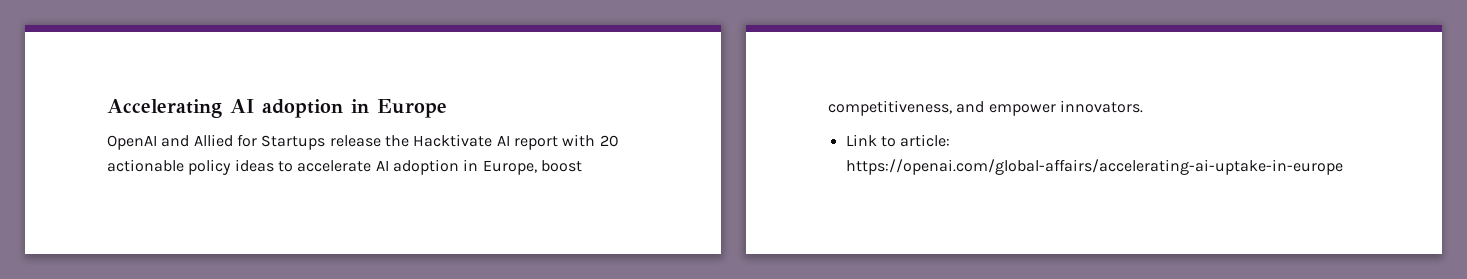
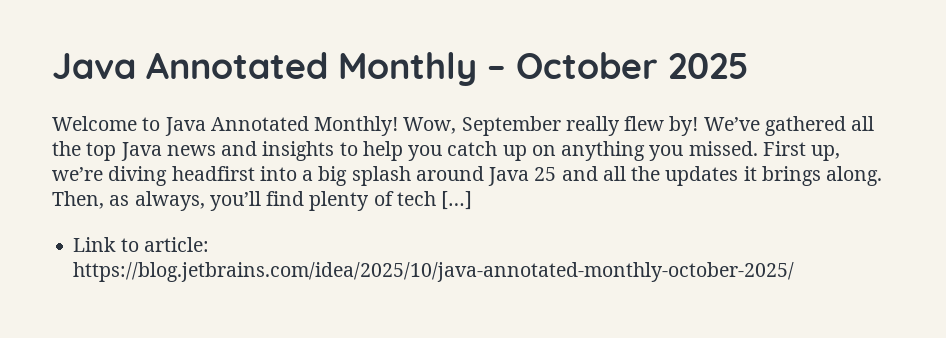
- Accelerating AI adoption in Europe
- OpenAI and Allied for Startups release the Hacktivate AI report with 20 actionable policy ideas to accelerate AI adoption in Europe, boost competitiveness, and empower innovators.
+ Java Annotated Monthly – October 2025
+ Welcome to Java Annotated Monthly! Wow, September really flew by! We’ve gathered all the top Java news and insights to help you catch up on anything you missed. First up, we’re diving headfirst into a big splash around Java 25 and all the updates it brings along. Then, as always, you’ll find plenty of tech […]
- Link to article: https://openai.com/global-affairs/accelerating-ai-uptake-in-europe
+ Link to article: https://blog.jetbrains.com/idea/2025/10/java-annotated-monthly-october-2025/

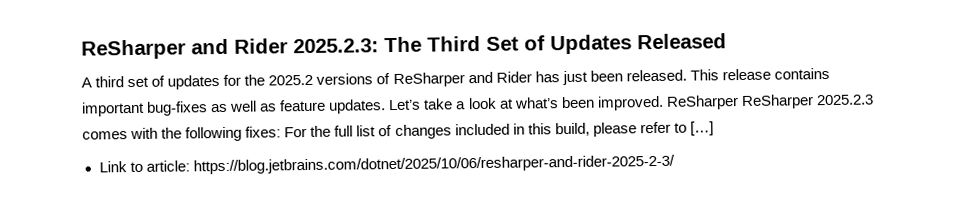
- Java Annotated Monthly – October 2025
- Welcome to Java Annotated Monthly! Wow, September really flew by! We’ve gathered all the top Java news and insights to help you catch up on anything you missed. First up, we’re diving headfirst into a big splash around Java 25 and all the updates it brings along. Then, as always, you’ll find plenty of tech […]
+ ReSharper and Rider 2025.2.3: The Third Set of Updates Released
+ A third set of updates for the 2025.2 versions of ReSharper and Rider has just been released. This release contains important bug-fixes as well as feature updates. Let’s take a look at what’s been improved. ReSharper ReSharper 2025.2.3 comes with the following fixes: For the full list of changes included in this build, please refer to […]
- Link to article: https://blog.jetbrains.com/idea/2025/10/java-annotated-monthly-october-2025/
+ Link to article: https://blog.jetbrains.com/dotnet/2025/10/06/resharper-and-rider-2025-2-3/

